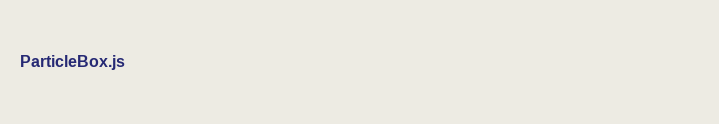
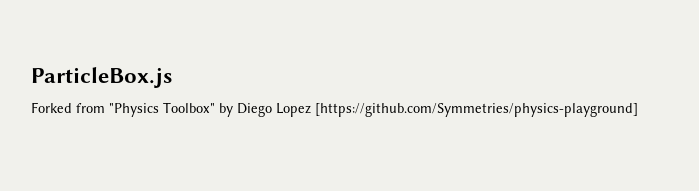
+ Forked from "Physics Toolbox" by Diego Lopez [https://github.com/Symmetries/physics-playground]

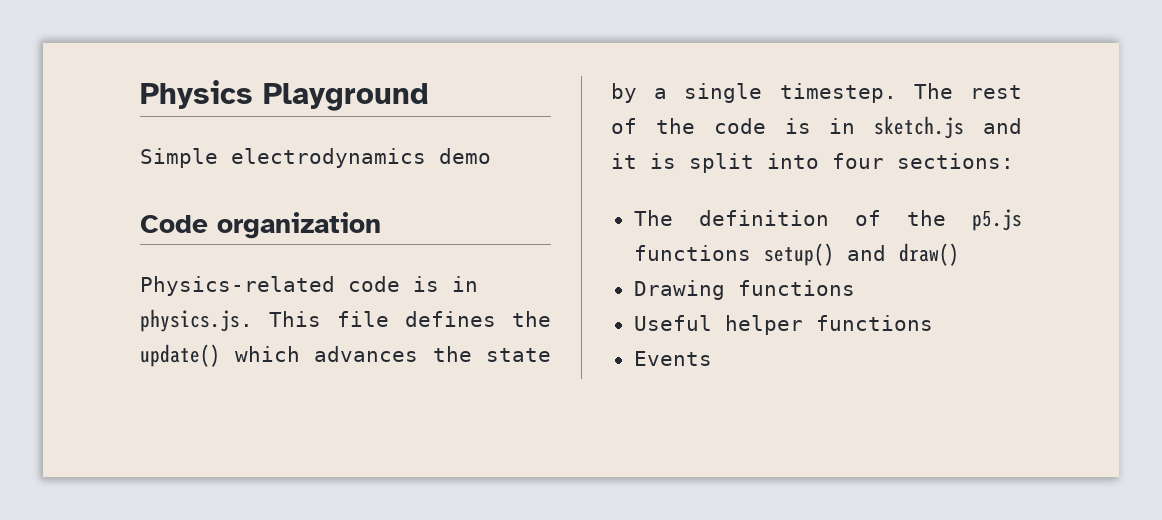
- ParticleBox.js
- Forked from "Physics Toolbox" by Diego Lopez [https://github.com/Symmetries/physics-playground]
+ Physics Playground
+ Simple electrodynamics demo
+ Code organization
+ Physics-related code is in physics.js. This file defines the update() which advances the state by a single timestep. The rest of the code is in sketch.js and it is split into four sections:
+ The definition of the p5.js functions setup() and draw()
+ Drawing functions
+ Useful helper functions
+ Events

